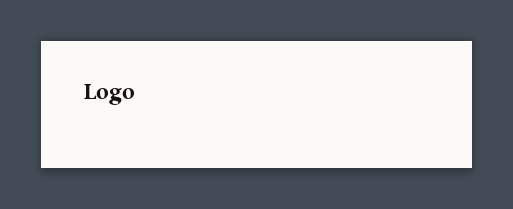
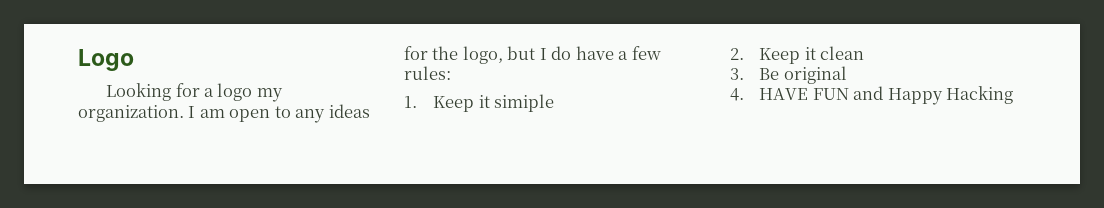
+ Looking for a logo my organization. I am open to any ideas for the logo, but I do have a few rules:
+ 1. Keep it simiple
+ 2. Keep it clean
+ 3. Be original
+ 4. HAVE FUN and Happy Hacking

